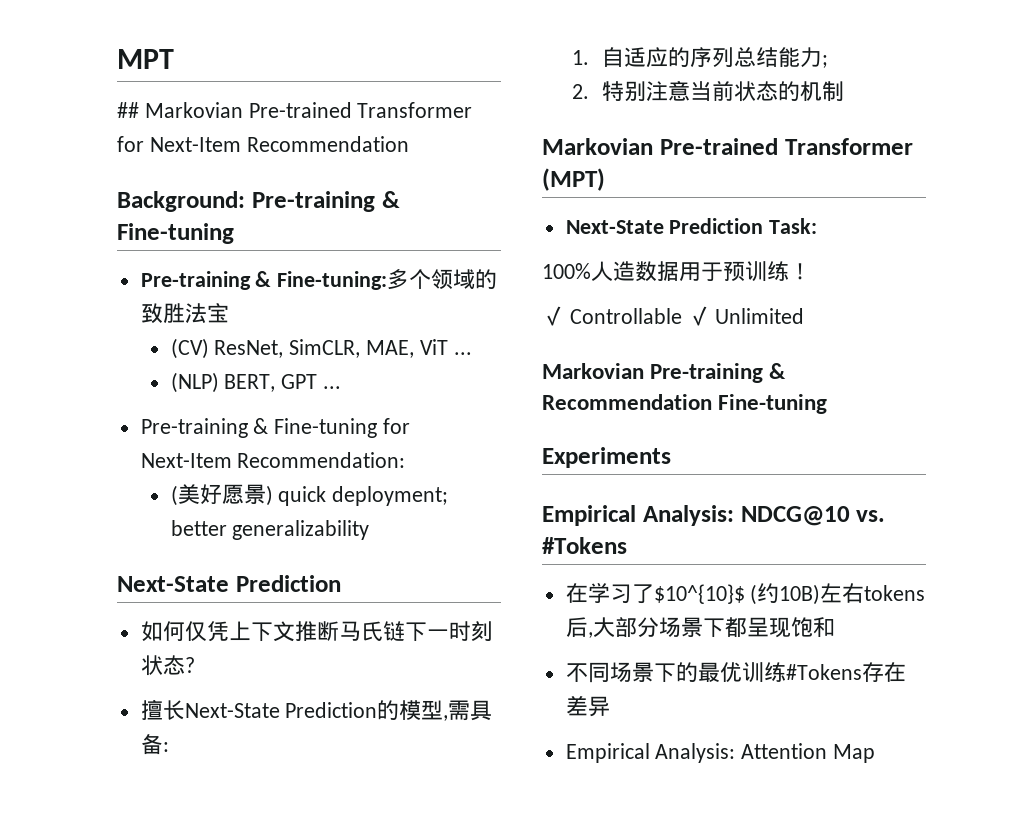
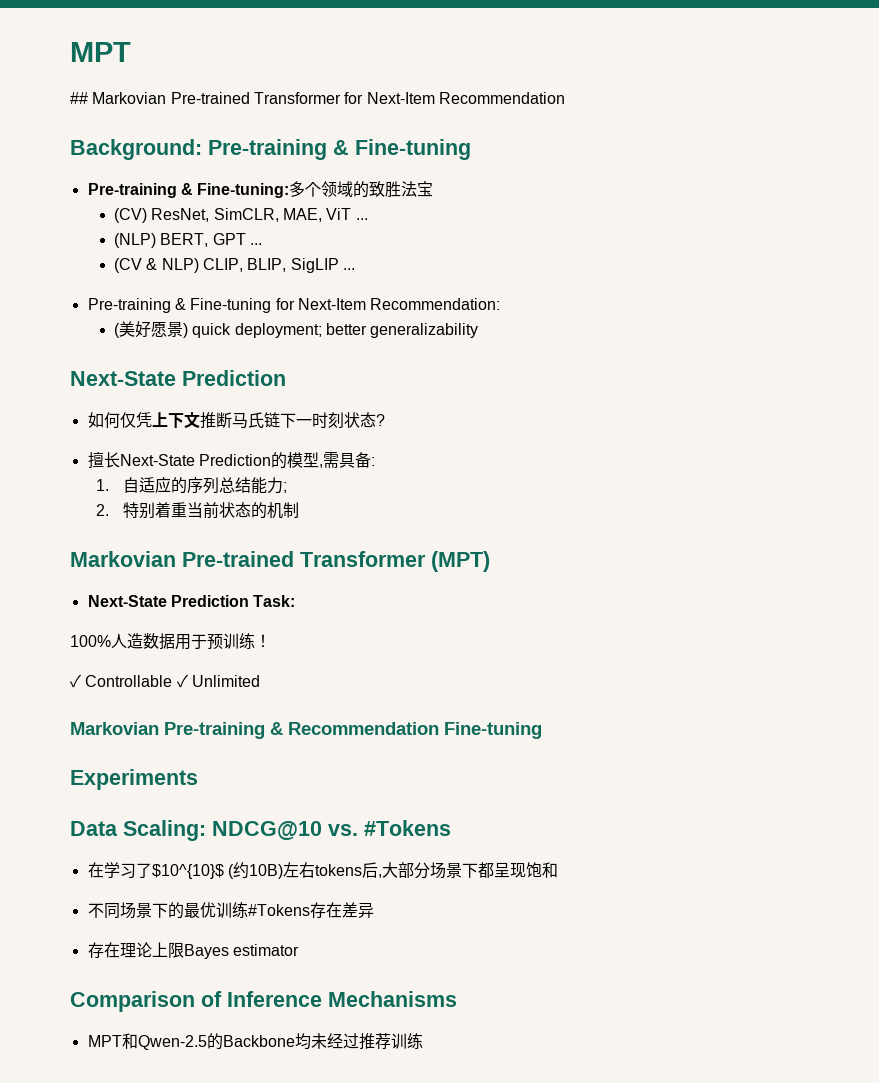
+ (CV & NLP) CLIP, BLIP, SigLIP ...
- 2.特别注意当前状态的机制
+ 2.特别着重当前状态的机制
- Empirical Analysis: NDCG@10 vs. #Tokens
+ Data Scaling: NDCG@10 vs. #Tokens
- Empirical Analysis: Attention Map
+ 存在理论上限Bayes estimator
+ Comparison of Inference Mechanisms
+ MPT和Qwen-2.5的Backbone均未经过推荐训练

